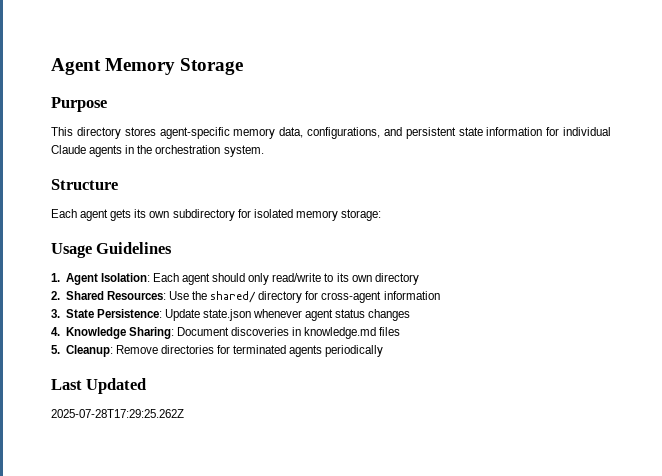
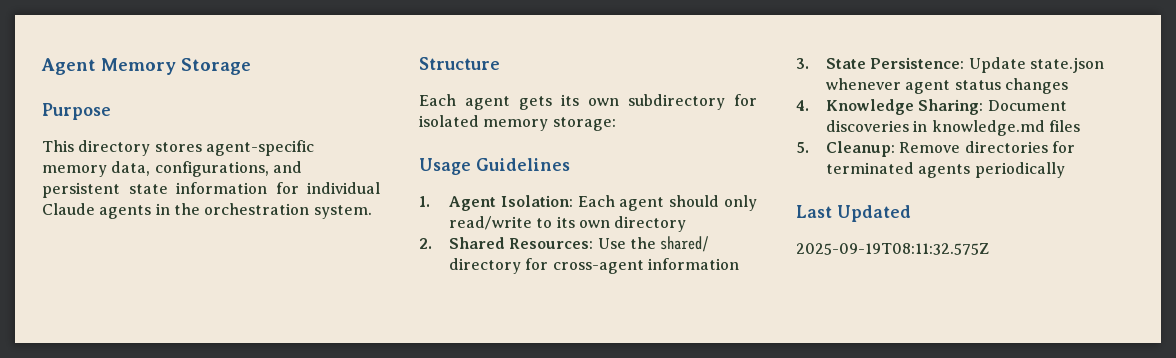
- 2025-07-28T17:29:25.262Z
+ 2025-09-19T08:11:32.575Z

